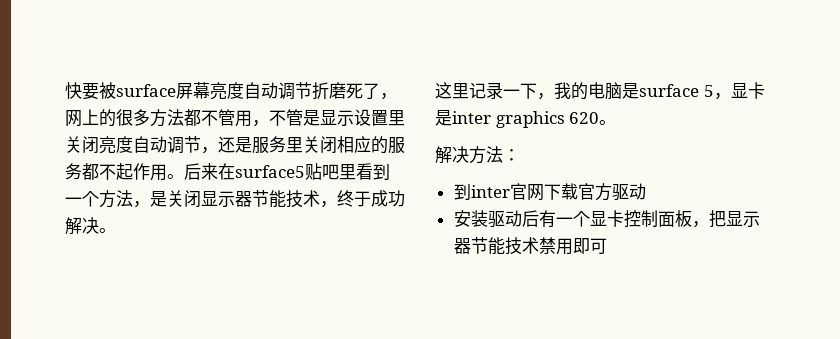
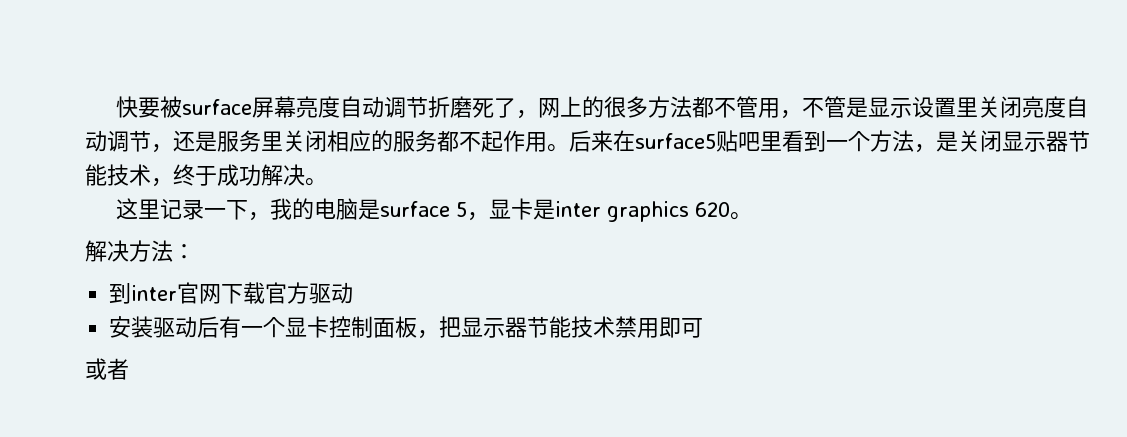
+ 或者

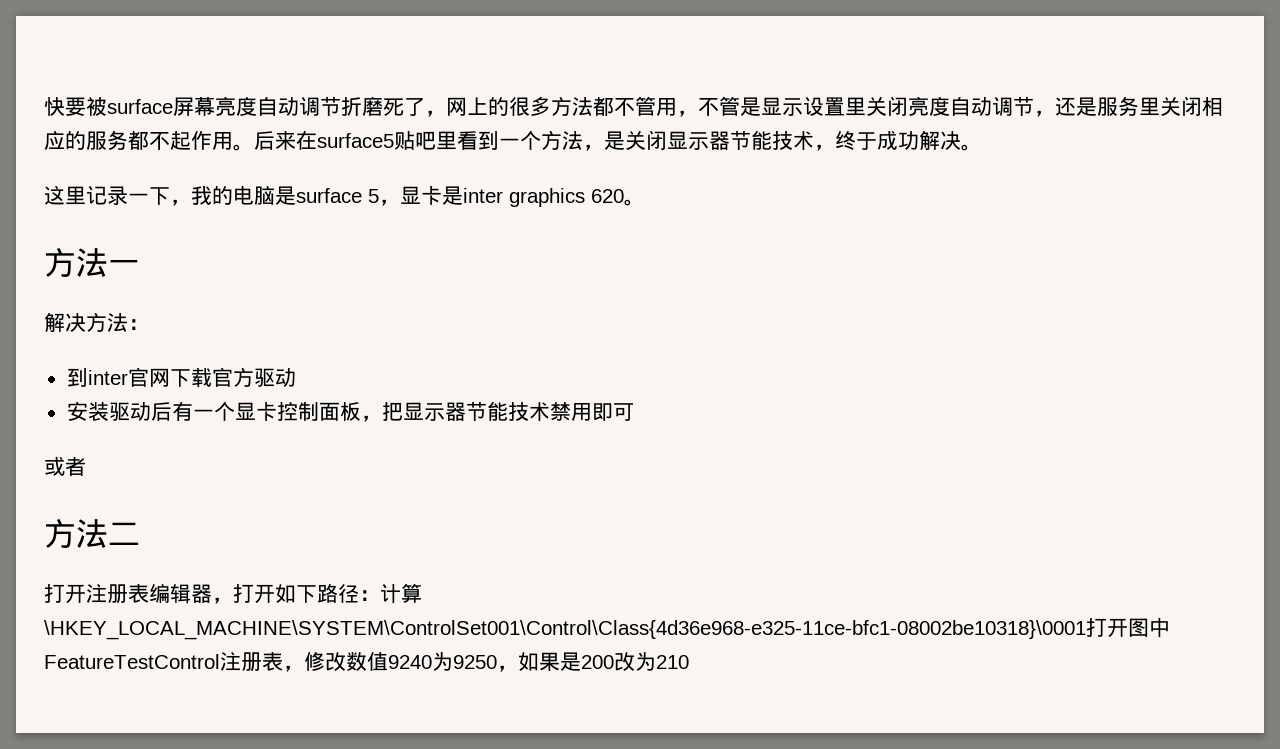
+ 方法一
+ 方法二
+ 打开注册表编辑器，打开如下路径：计算\HKEY_LOCAL_MACHINE\SYSTEM\ControlSet001\Control\Class{4d36e968-e325-11ce-bfc1-08002be10318}\0001打开图中FeatureTestControl注册表，修改数值9240为9250，如果是200改为210

